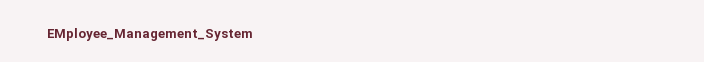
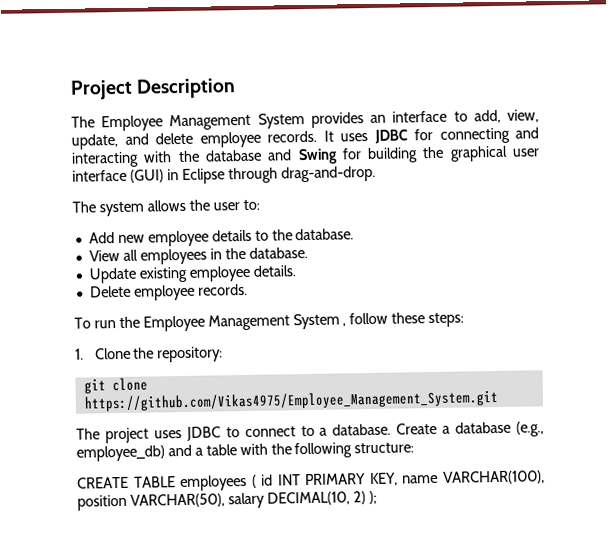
- EMployee_Management_System
+ Project Description
+ The Employee Management System provides an interface to add, view, update, and delete employee records. It uses JDBC for connecting and interacting with the database and Swing for building the graphical user interface (GUI) in Eclipse through drag-and-drop.
+ The system allows the user to:
+ Add new employee details to the database.
+ View all employees in the database.
+ Update existing employee details.
+ Delete employee records.
+ To run the Employee Management System , follow these steps:
+ 1. Clone the repository:
+ git clone https://github.com/Vikas4975/Employee_Management_System.git
+ The project uses JDBC to connect to a database. Create a database (e.g., employee_db) and a table with the following structure:
+ CREATE TABLE employees ( id INT PRIMARY KEY, name VARCHAR(100), position VARCHAR(50), salary DECIMAL(10, 2) );

